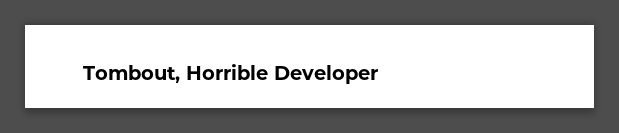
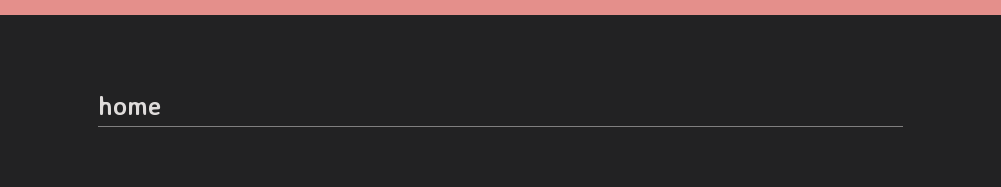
- Tombout, Horrible Developer
+ home

